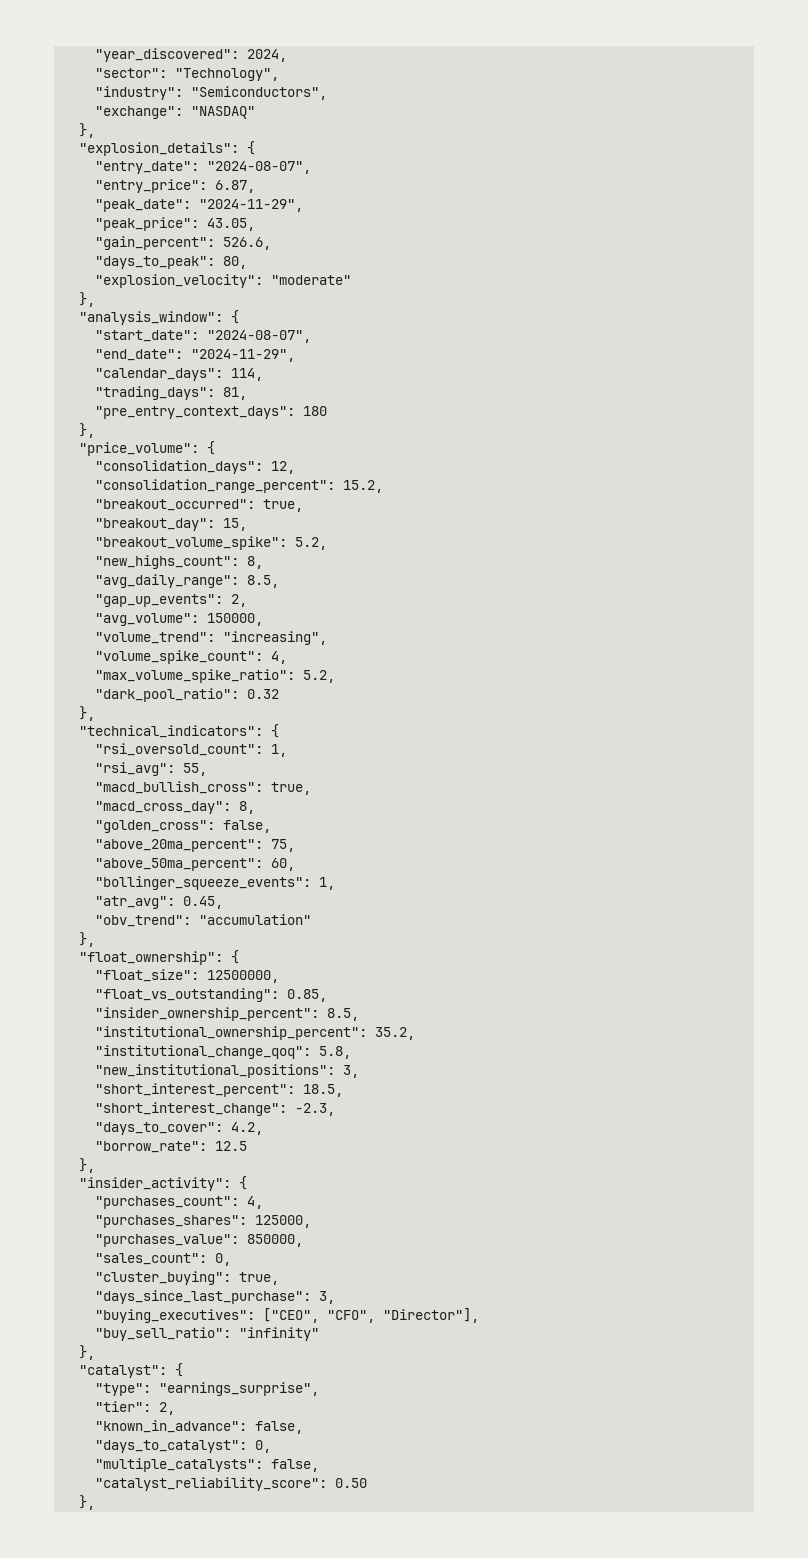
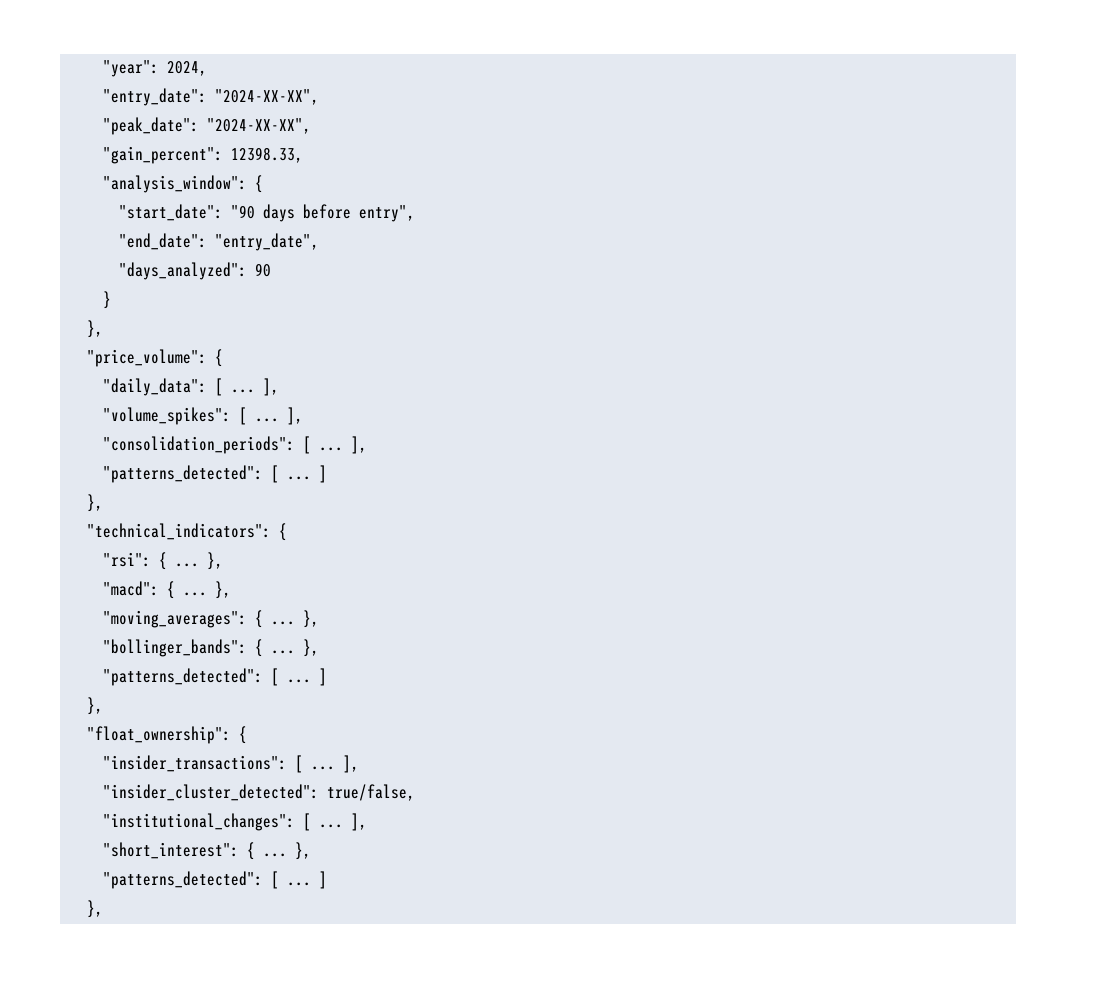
- "year_discovered": 2024,
+ "year": 2024,
- "sector": "Technology",
- "industry": "Semiconductors",
- "exchange": "NASDAQ"
- },
- "explosion_details": {
- "entry_date": "2024-08-07",
- "entry_price": 6.87,
- "peak_date": "2024-11-29",
- "peak_price": 43.05,
- "gain_percent": 526.6,
- "days_to_peak": 80,
- "explosion_velocity": "moderate"
- },
+ "entry_date": "2024-XX-XX",
+ "peak_date": "2024-XX-XX",
+ "gain_percent": 12398.33,
  "analysis_window": {
- "start_date": "2024-08-07",
- "end_date": "2024-11-29",
- "calendar_days": 114,
- "trading_days": 81,
- "pre_entry_context_days": 180
+ "start_date": "90 days before entry",
+ "end_date": "entry_date",
+ "days_analyzed": 90
+ }
  },
  "price_volume": {
- "consolidation_days": 12,
- "consolidation_range_percent": 15.2,
- "breakout_occurred": true,
- "breakout_day": 15,
- "breakout_volume_spike": 5.2,
- "new_highs_count": 8,
- "avg_daily_range": 8.5,
- "gap_up_events": 2,
- "avg_volume": 150000,
- "volume_trend": "increasing",
- "volume_spike_count": 4,
- "max_volume_spike_ratio": 5.2,
- "dark_pool_ratio": 0.32
+ "daily_data": [ ... ],
+ "volume_spikes": [ ... ],
+ "consolidation_periods": [ ... ],
+ "patterns_detected": [ ... ]
  },
  "technical_indicators": {
- "rsi_oversold_count": 1,
- "rsi_avg": 55,
- "macd_bullish_cross": true,
- "macd_cross_day": 8,
- "golden_cross": false,
- "above_20ma_percent": 75,
- "above_50ma_percent": 60,
- "bollinger_squeeze_events": 1,
- "atr_avg": 0.45,
- "obv_trend": "accumulation"
+ "rsi": { ... },
+ "macd": { ... },
+ "moving_averages": { ... },
+ "bollinger_bands": { ... },
+ "patterns_detected": [ ... ]
  },
  "float_ownership": {
- "float_size": 12500000,
- "float_vs_outstanding": 0.85,
- "insider_ownership_percent": 8.5,
- "institutional_ownership_percent": 35.2,
- "institutional_change_qoq": 5.8,
- "new_institutional_positions": 3,
- "short_interest_percent": 18.5,
- "short_interest_change": -2.3,
- "days_to_cover": 4.2,
- "borrow_rate": 12.5
- },
- "insider_activity": {
- "purchases_count": 4,
- "purchases_shares": 125000,
- "purchases_value": 850000,
- "sales_count": 0,
- "cluster_buying": true,
- "days_since_last_purchase": 3,
- "buying_executives": ["CEO", "CFO", "Director"],
- "buy_sell_ratio": "infinity"
- },
- "catalyst": {
- "type": "earnings_surprise",
- "tier": 2,
- "known_in_advance": false,
- "days_to_catalyst": 0,
- "multiple_catalysts": false,
- "catalyst_reliability_score": 0.50
+ "insider_transactions": [ ... ],
+ "insider_cluster_detected": true/false,
+ "institutional_changes": [ ... ],
+ "short_interest": { ... },
+ "patterns_detected": [ ... ]

